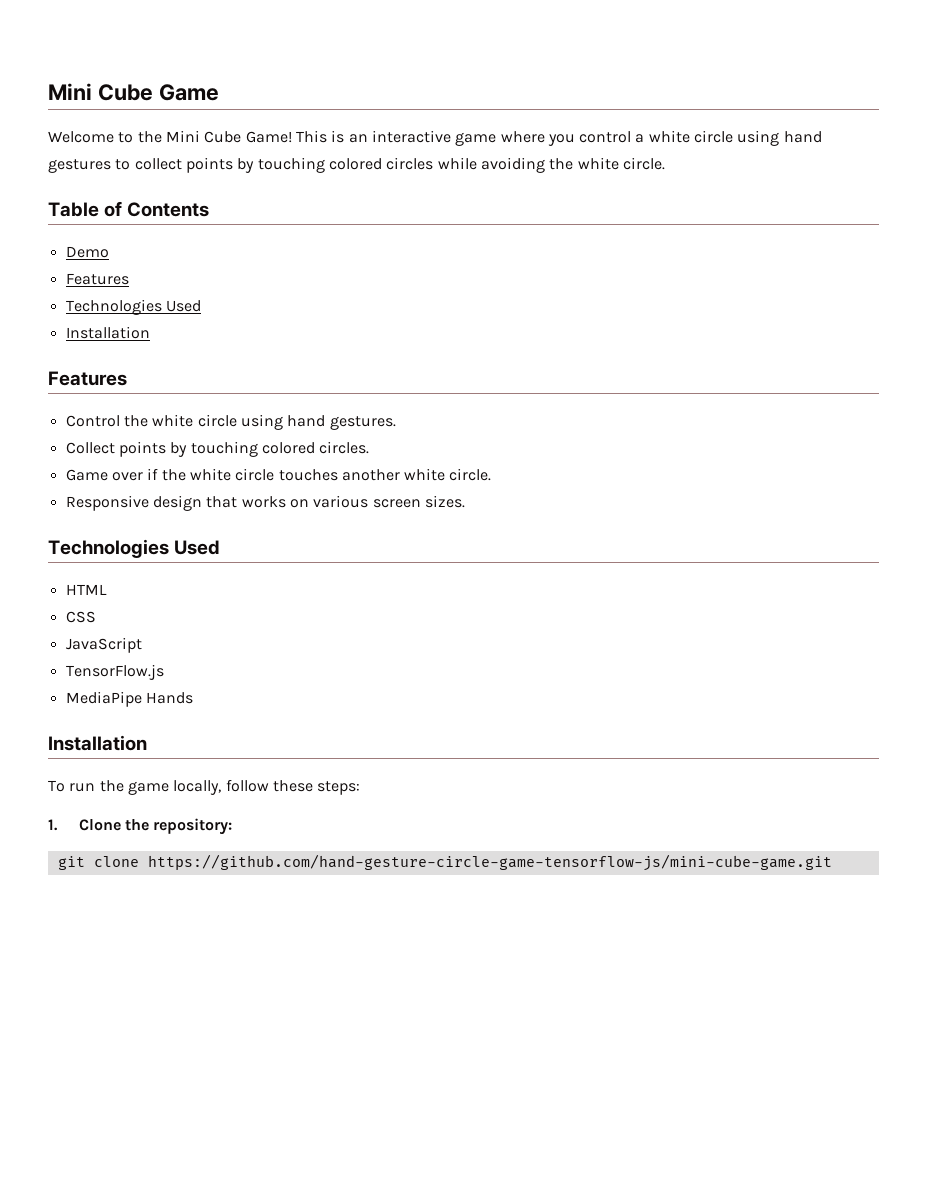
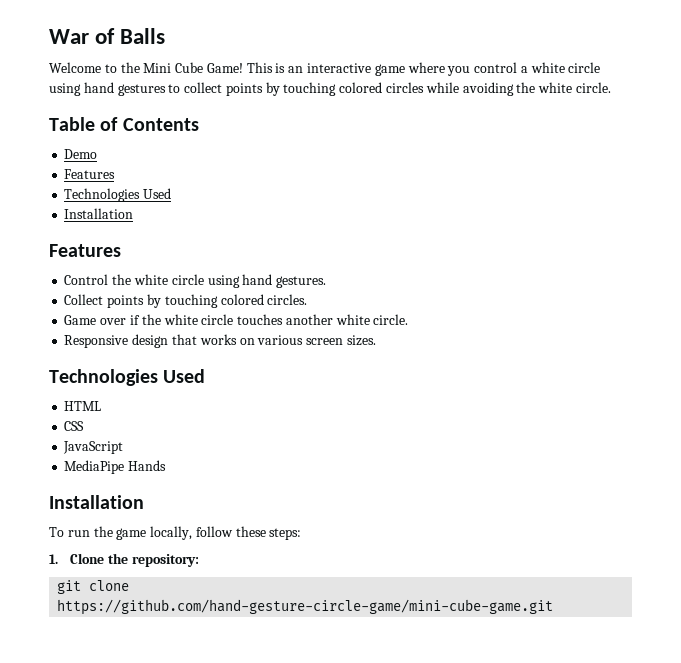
- Mini Cube Game
+ War of Balls
- TensorFlow.js
- git clone https://github.com/hand-gesture-circle-game-tensorflow-js/mini-cube-game.git
+ git clone https://github.com/hand-gesture-circle-game/mini-cube-game.git

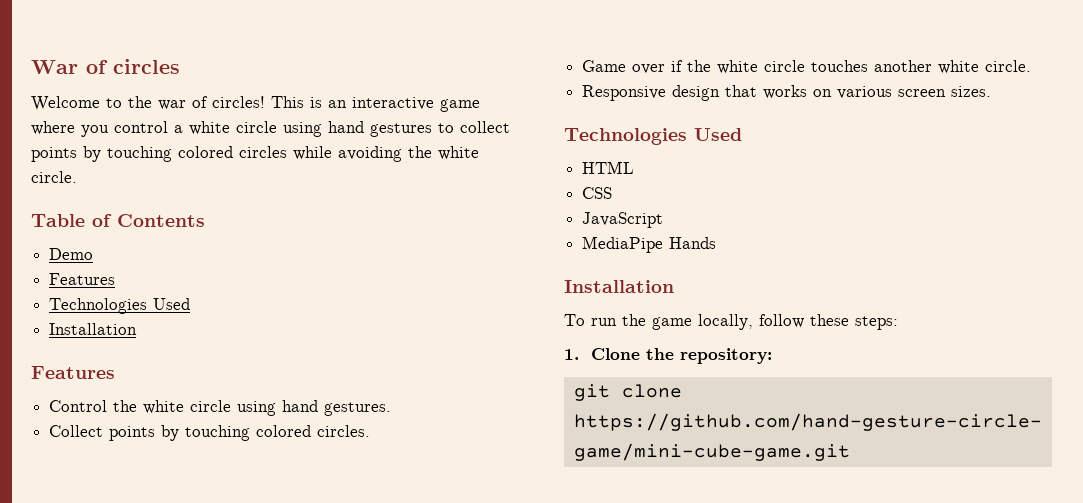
- War of Balls
+ War of circles
- Welcome to the Mini Cube Game!
+ Welcome to the war of circles!

